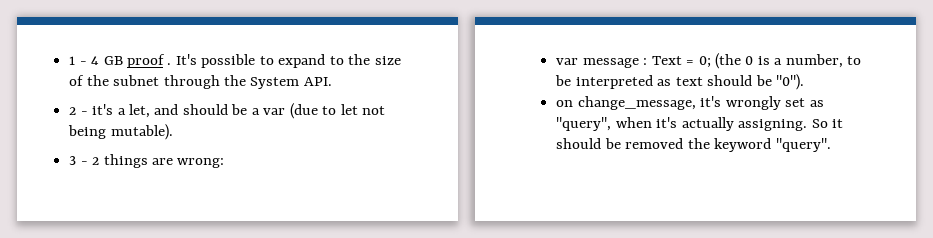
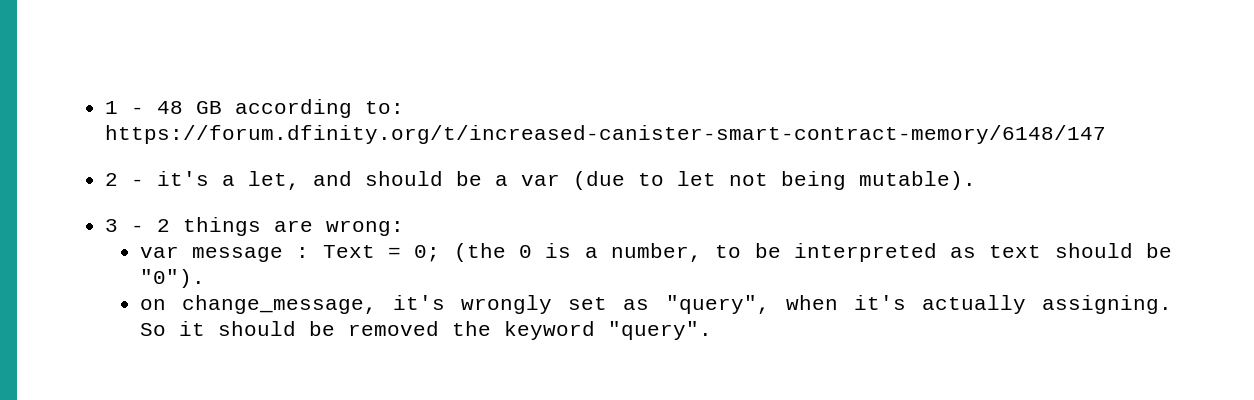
- 1 - 4 GB proof . It's possible to expand to the size of the subnet through the System API.
+ 1 - 48 GB according to: https://forum.dfinity.org/t/increased-canister-smart-contract-memory/6148/147

